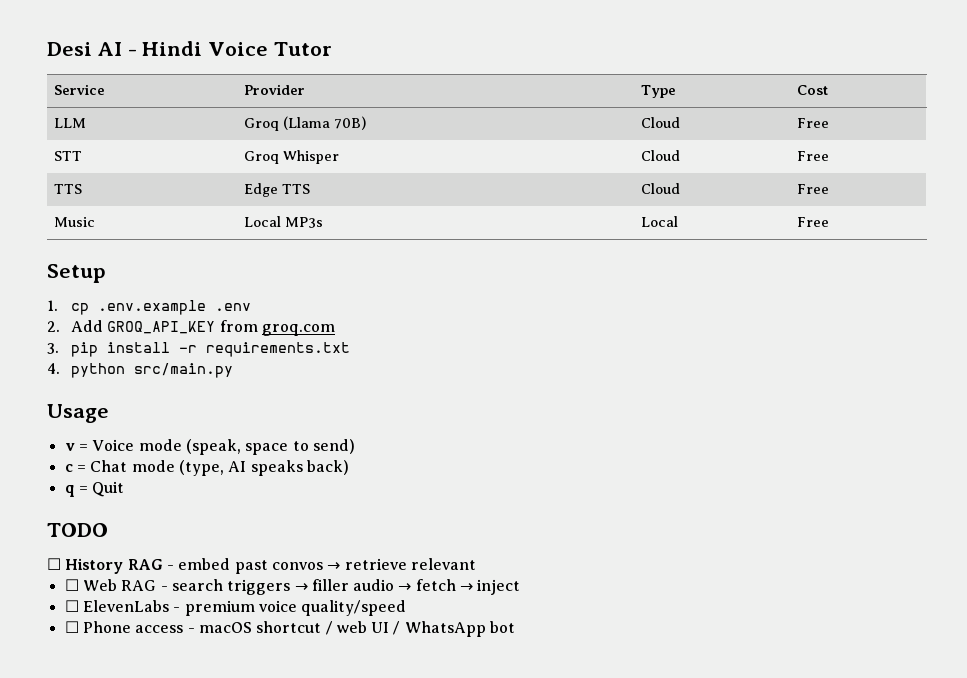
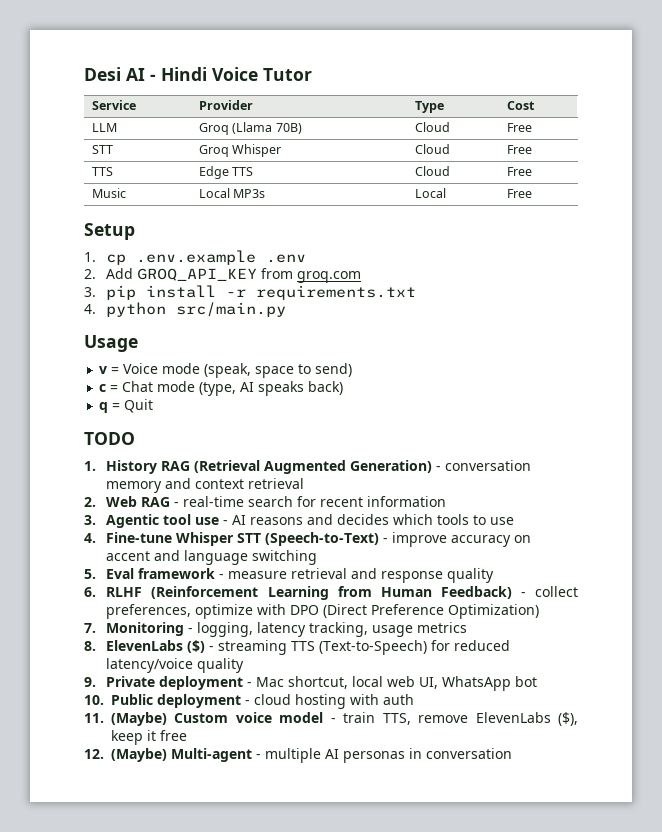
- ☐ History RAG - embed past convos → retrieve relevant
- ☐ Web RAG - search triggers → filler audio → fetch → inject
- ☐ ElevenLabs - premium voice quality/speed
- ☐ Phone access - macOS shortcut / web UI / WhatsApp bot
+ 1. History RAG (Retrieval Augmented Generation) - conversation memory and context retrieval
+ 2. Web RAG - real-time search for recent information
+ 3. Agentic tool use - AI reasons and decides which tools to use
+ 4. Fine-tune Whisper STT (Speech-to-Text) - improve accuracy on accent and language switching
+ 5. Eval framework - measure retrieval and response quality
+ 6. RLHF (Reinforcement Learning from Human Feedback) - collect preferences, optimize with DPO (Direct Preference Optimization)
+ 7. Monitoring - logging, latency tracking, usage metrics
+ 8. ElevenLabs ($) - streaming TTS (Text-to-Speech) for reduced latency/voice quality
+ 9. Private deployment - Mac shortcut, local web UI, WhatsApp bot
+ 10. Public deployment - cloud hosting with auth
+ 11. (Maybe) Custom voice model - train TTS, remove ElevenLabs ($), keep it free
+ 12. (Maybe) Multi-agent - multiple AI personas in conversation

